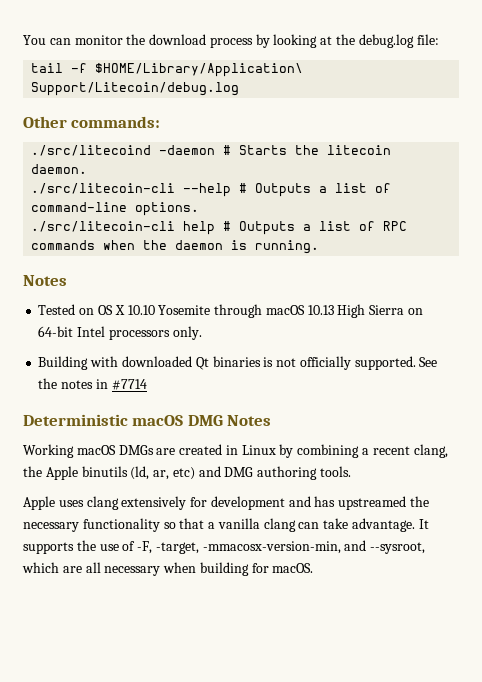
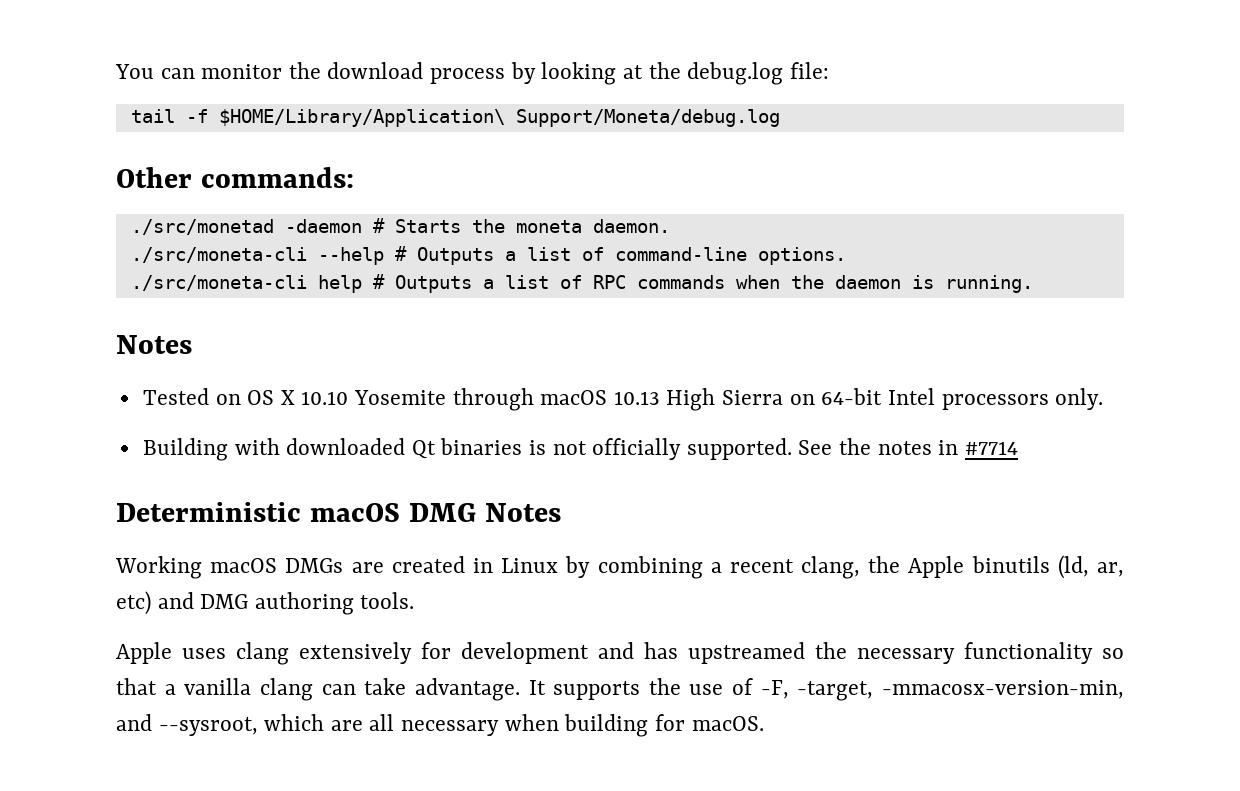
- tail -f $HOME/Library/Application\ Support/Litecoin/debug.log
+ tail -f $HOME/Library/Application\ Support/Moneta/debug.log
- ./src/litecoind -daemon # Starts the litecoin daemon.
+ ./src/monetad -daemon # Starts the moneta daemon.
- ./src/litecoin-cli --help # Outputs a list of command-line options.
+ ./src/moneta-cli --help # Outputs a list of command-line options.
- ./src/litecoin-cli help # Outputs a list of RPC commands when the daemon is running.
+ ./src/moneta-cli help # Outputs a list of RPC commands when the daemon is running.

